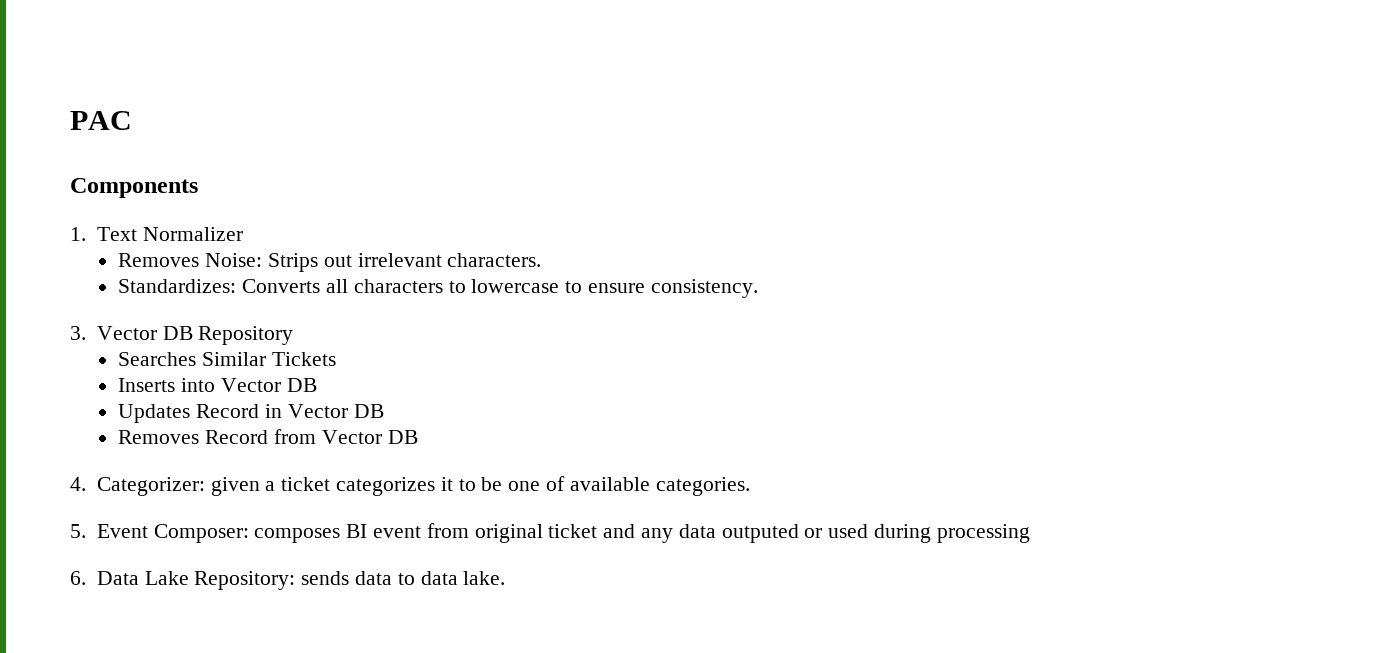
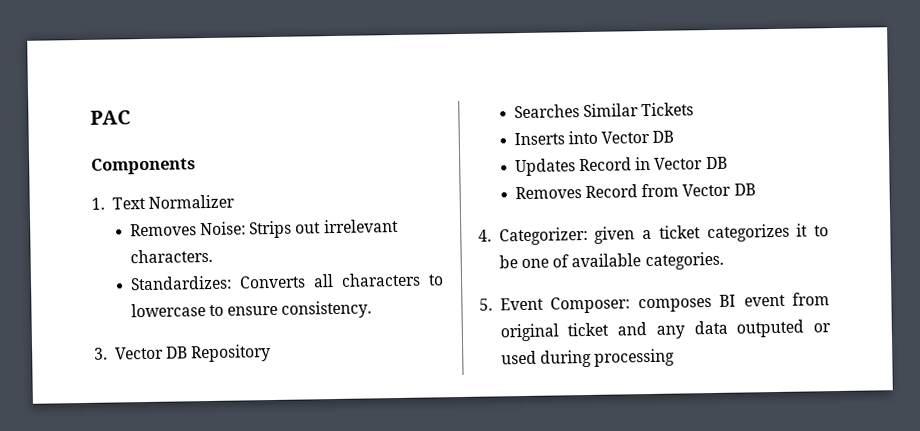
- 6. Data Lake Repository: sends data to data lake.

